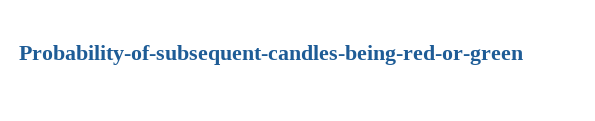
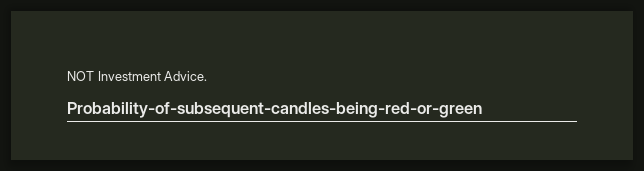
+ NOT Investment Advice.

